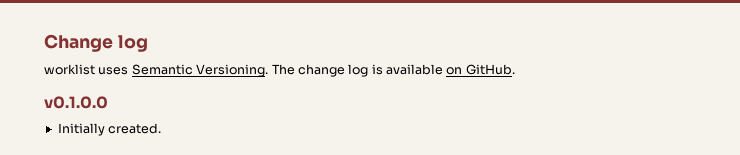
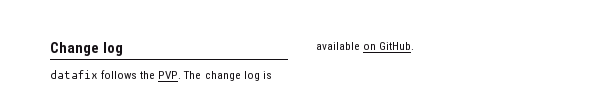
- worklist uses Semantic Versioning. The change log is available on GitHub.
+ datafix follows the PVP. The change log is available on GitHub.
- v0.1.0.0
- Initially created.

